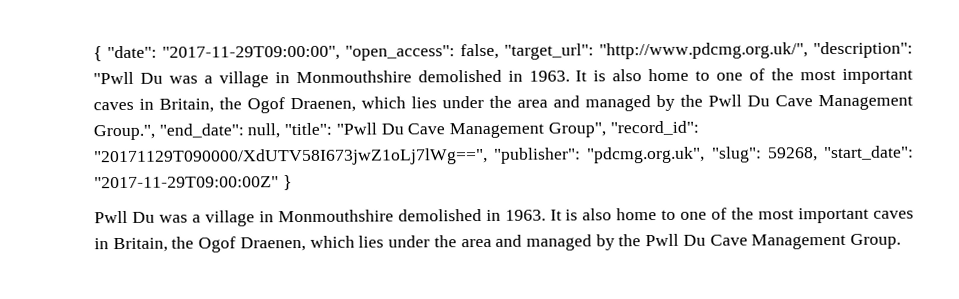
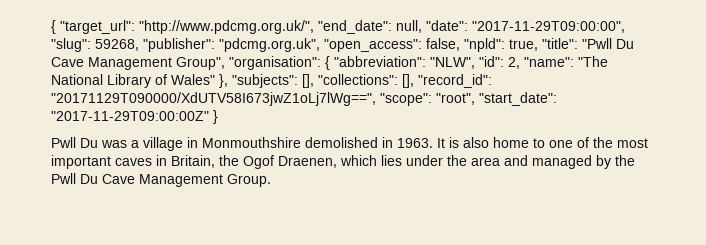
- { "date": "2017-11-29T09:00:00", "open_access": false, "target_url": "http://www.pdcmg.org.uk/", "description": "Pwll Du was a village in Monmouthshire demolished in 1963. It is also home to one of the most important caves in Britain, the Ogof Draenen, which lies under the area and managed by the Pwll Du Cave Management Group.", "end_date": null, "title": "Pwll Du Cave Management Group", "record_id": "20171129T090000/XdUTV58I673jwZ1oLj7lWg==", "publisher": "pdcmg.org.uk", "slug": 59268, "start_date": "2017-11-29T09:00:00Z" }
+ { "target_url": "http://www.pdcmg.org.uk/", "end_date": null, "date": "2017-11-29T09:00:00", "slug": 59268, "publisher": "pdcmg.org.uk", "open_access": false, "npld": true, "title": "Pwll Du Cave Management Group", "organisation": { "abbreviation": "NLW", "id": 2, "name": "The National Library of Wales" }, "subjects": [], "collections": [], "record_id": "20171129T090000/XdUTV58I673jwZ1oLj7lWg==", "scope": "root", "start_date": "2017-11-29T09:00:00Z" }

